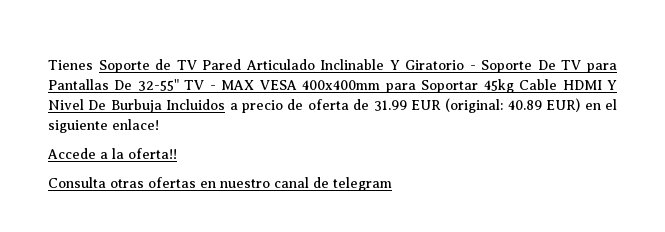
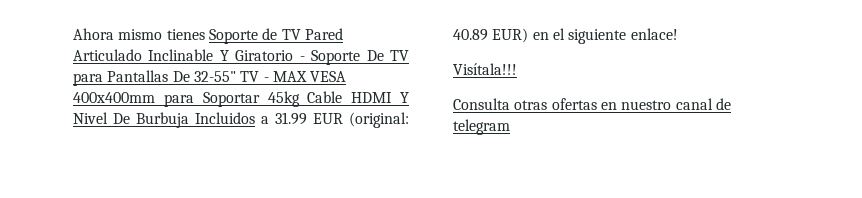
- Tienes Soporte de TV Pared Articulado Inclinable Y Giratorio - Soporte De TV para Pantallas De 32-55" TV - MAX VESA 400x400mm para Soportar 45kg Cable HDMI Y Nivel De Burbuja Incluidos a precio de oferta de 31.99 EUR (original: 40.89 EUR) en el siguiente enlace!
+ Ahora mismo tienes Soporte de TV Pared Articulado Inclinable Y Giratorio - Soporte De TV para Pantallas De 32-55" TV - MAX VESA 400x400mm para Soportar 45kg Cable HDMI Y Nivel De Burbuja Incluidos a 31.99 EUR (original: 40.89 EUR) en el siguiente enlace!
- Accede a la oferta!!
+ Visítala!!!

